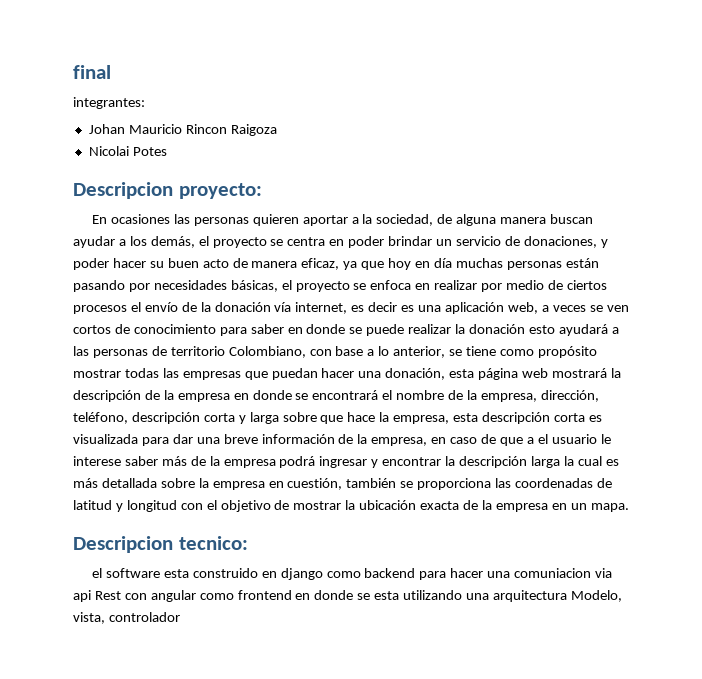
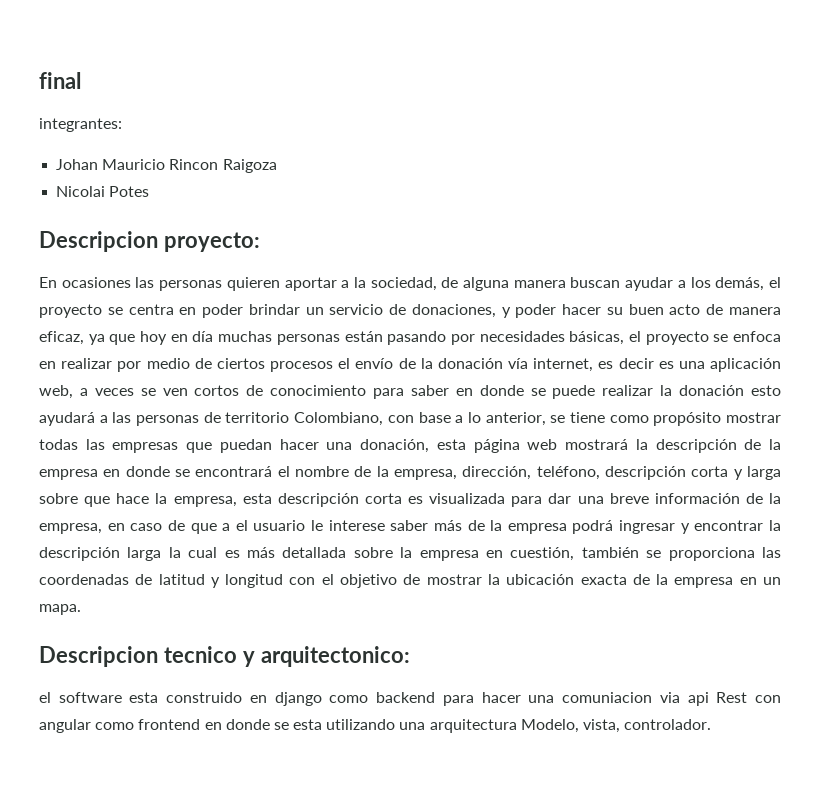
- Descripcion tecnico:
+ Descripcion tecnico y arquitectonico:
- el software esta construido en django como backend para hacer una comuniacion via api Rest con angular como frontend en donde se esta utilizando una arquitectura Modelo, vista, controlador
+ el software esta construido en django como backend para hacer una comuniacion via api Rest con angular como frontend en donde se esta utilizando una arquitectura Modelo, vista, controlador.

